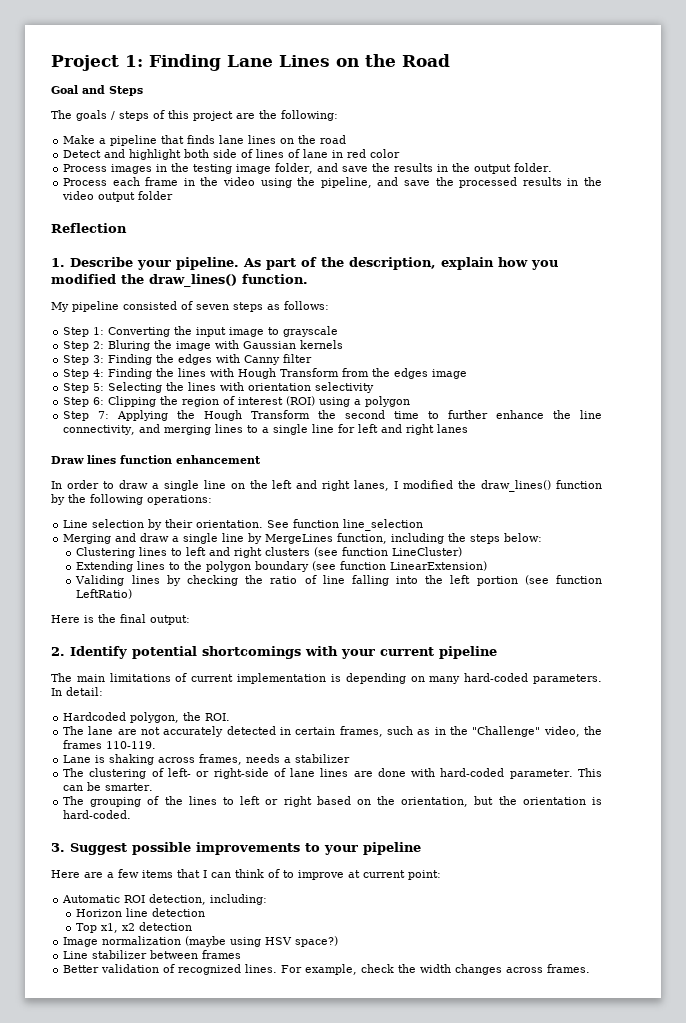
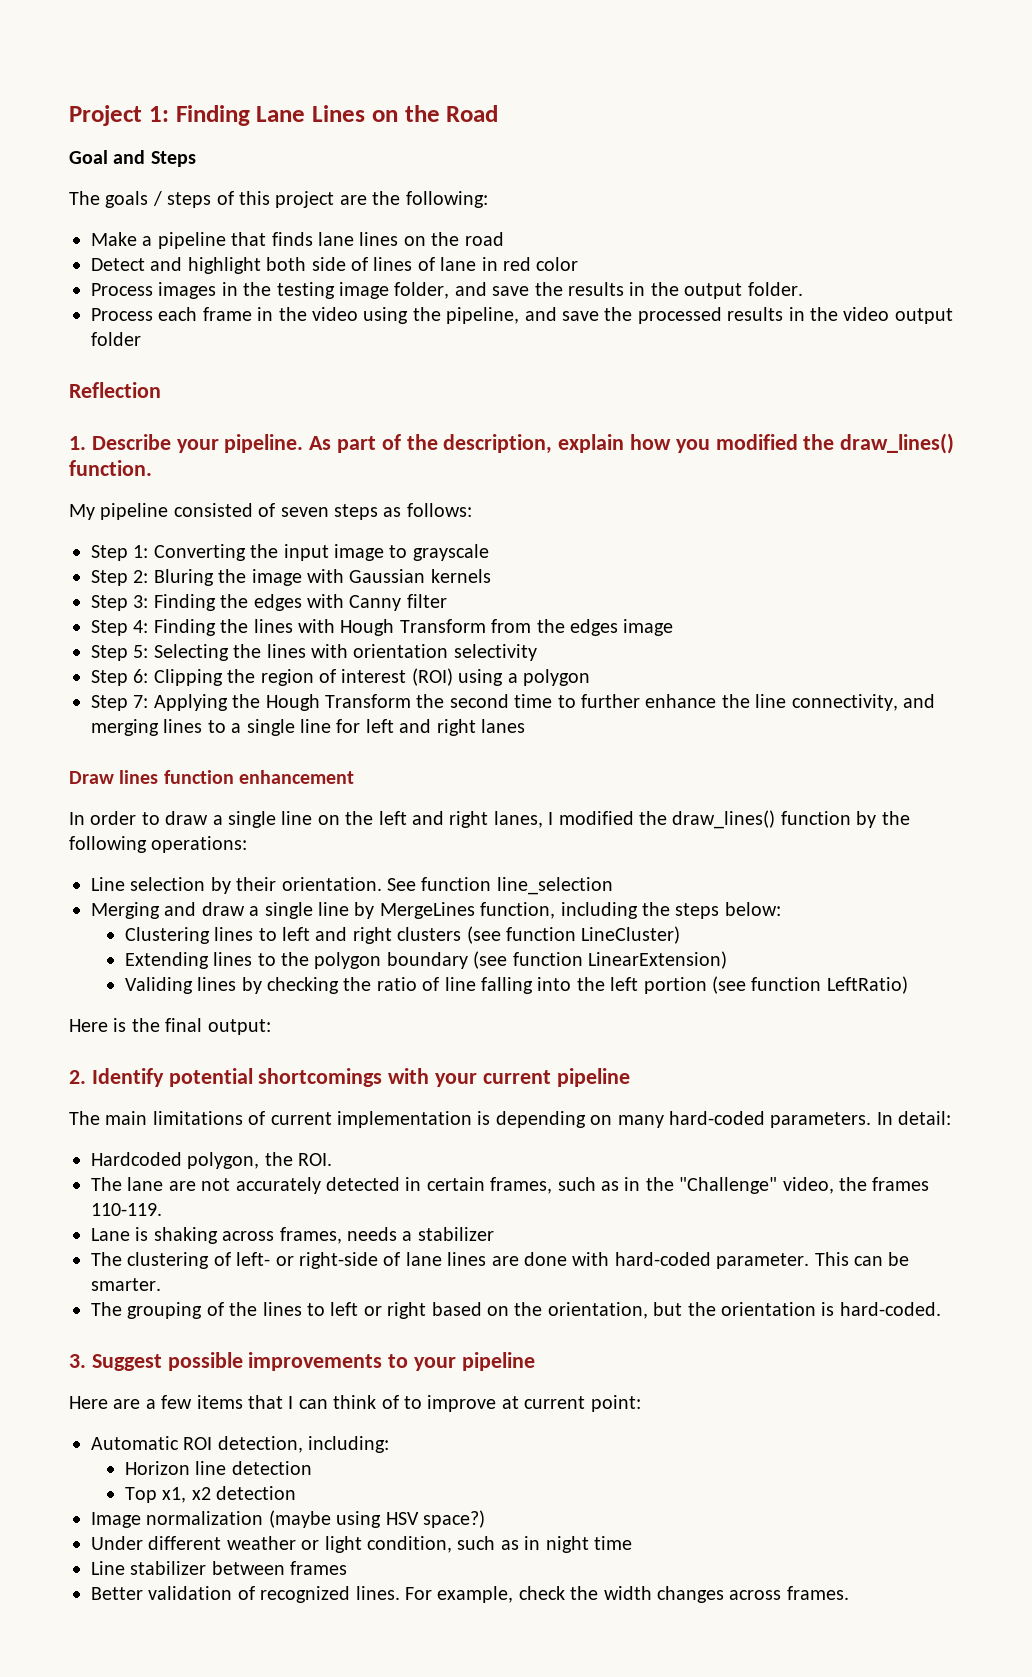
+ Under different weather or light condition, such as in night time

